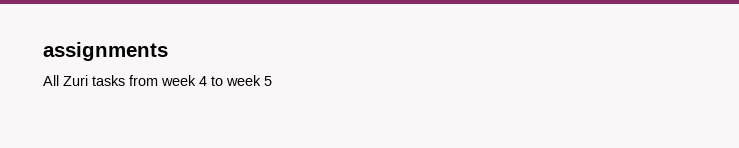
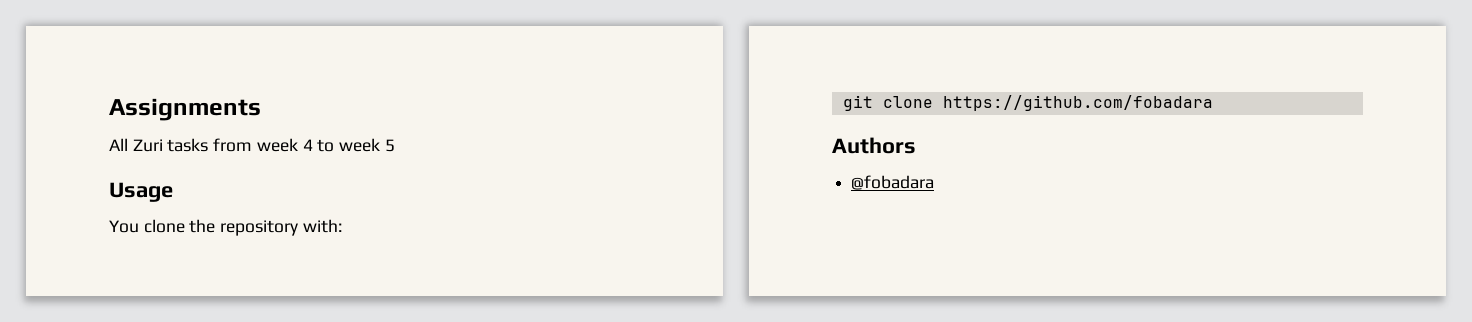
- assignments
+ Assignments
+ Usage
+ You clone the repository with:
+ git clone https://github.com/fobadara
+ Authors
+ @fobadara

